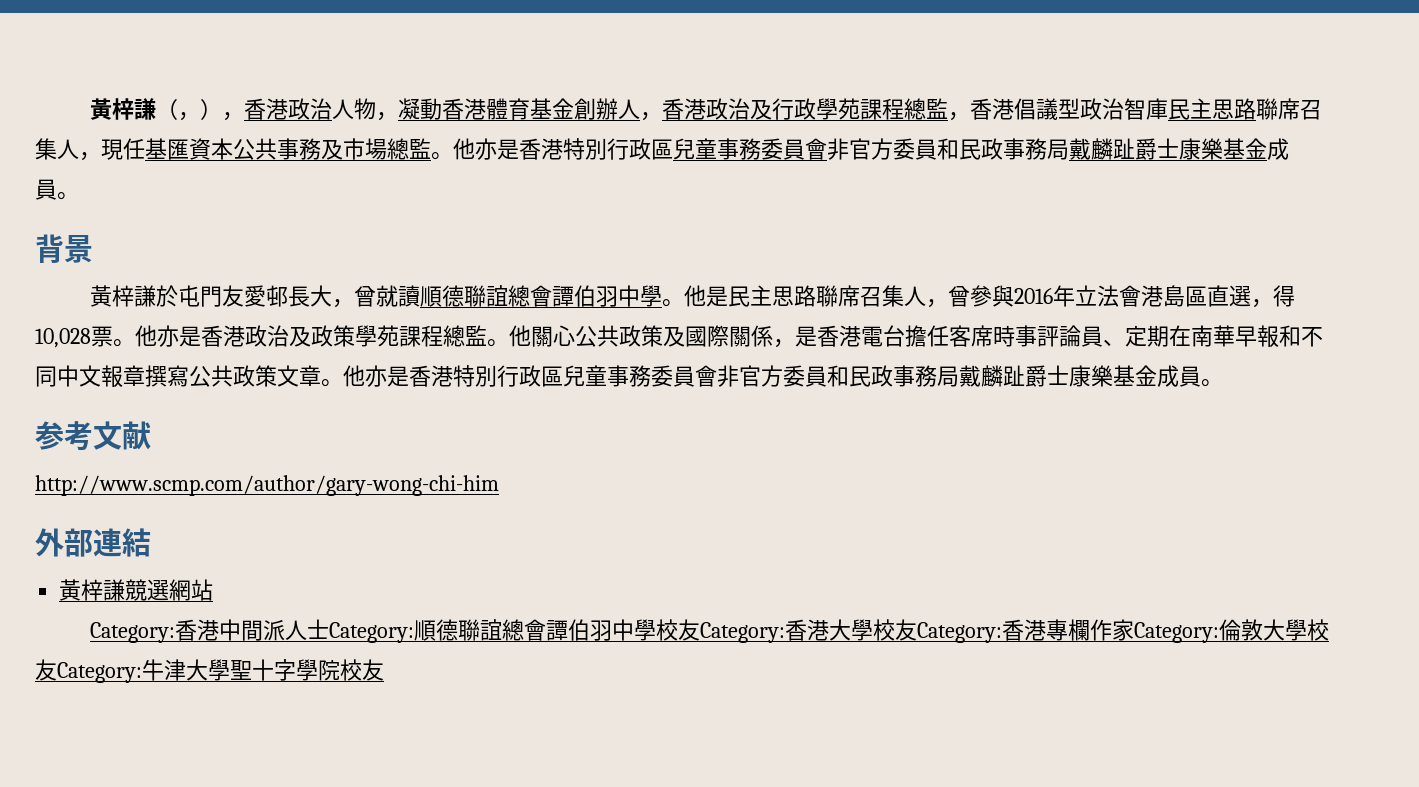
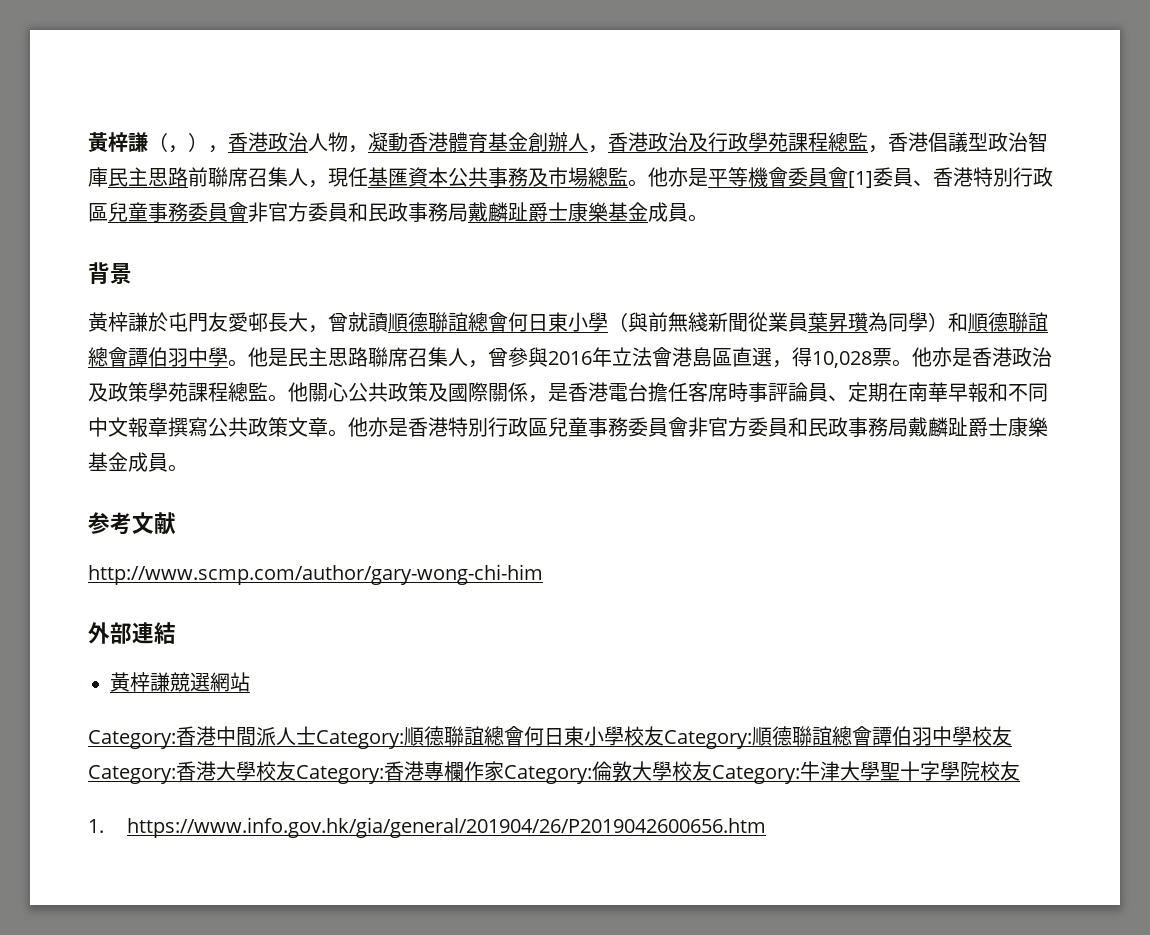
- 黃梓謙（，），香港政治人物，凝動香港體育基金創辦人，香港政治及行政學苑課程總監，香港倡議型政治智庫民主思路聯席召集人，現任基匯資本公共事務及市場總監。他亦是香港特別行政區兒童事務委員會非官方委員和民政事務局戴麟趾爵士康樂基金成員。
+ 黃梓謙（，），香港政治人物，凝動香港體育基金創辦人，香港政治及行政學苑課程總監，香港倡議型政治智庫民主思路前聯席召集人，現任基匯資本公共事務及市場總監。他亦是平等機會委員會[1]委員、香港特別行政區兒童事務委員會非官方委員和民政事務局戴麟趾爵士康樂基金成員。
- 黃梓謙於屯門友愛邨長大，曾就讀順德聯誼總會譚伯羽中學。
+ 黃梓謙於屯門友愛邨長大，曾就讀順德聯誼總會何日東小學（與前無綫新聞從業員葉昇瓚為同學）和順德聯誼總會譚伯羽中學。
- Category:香港中間派人士Category:順德聯誼總會譚伯羽中學校友Category:香港大學校友Category:香港專欄作家Category:倫敦大學校友Category:牛津大學聖十字學院校友
+ Category:香港中間派人士Category:順德聯誼總會何日東小學校友Category:順德聯誼總會譚伯羽中學校友Category:香港大學校友Category:香港專欄作家Category:倫敦大學校友Category:牛津大學聖十字學院校友
+ 1. https://www.info.gov.hk/gia/general/201904/26/P2019042600656.htm

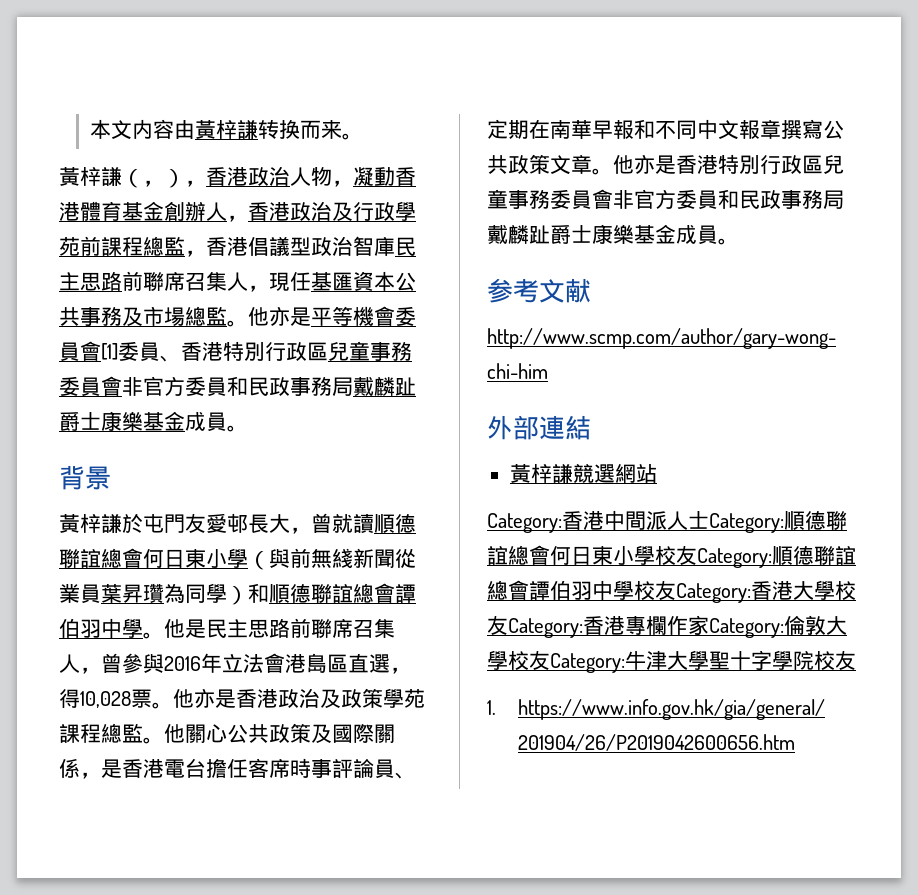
+ 本文内容由黃梓謙转换而来。
- 黃梓謙（，），香港政治人物，凝動香港體育基金創辦人，香港政治及行政學苑課程總監，香港倡議型政治智庫民主思路前聯席召集人，現任基匯資本公共事務及市場總監。
+ 黃梓謙（，），香港政治人物，凝動香港體育基金創辦人，香港政治及行政學苑前課程總監，香港倡議型政治智庫民主思路前聯席召集人，現任基匯資本公共事務及市場總監。
- 他是民主思路聯席召集人，曾參與2016年立法會港島區直選，得10,028票。
+ 他是民主思路前聯席召集人，曾參與2016年立法會港島區直選，得10,028票。

